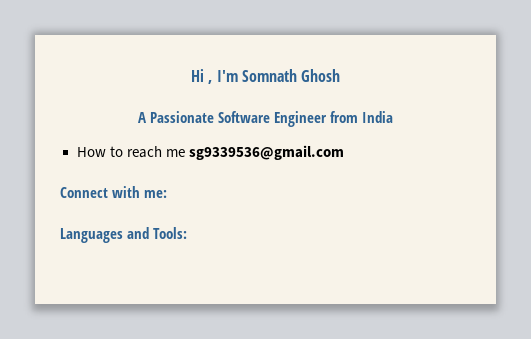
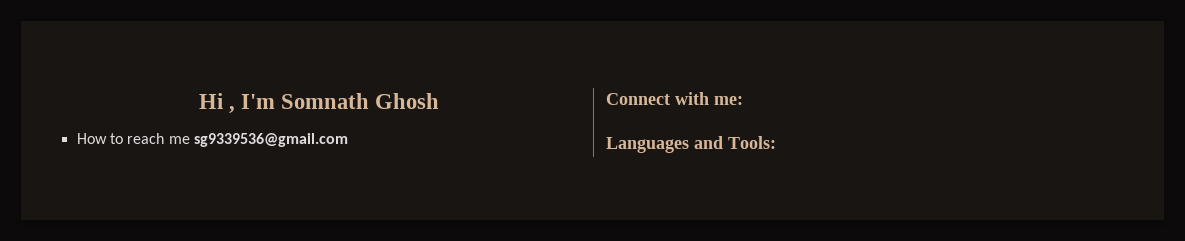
- A Passionate Software Engineer from India

